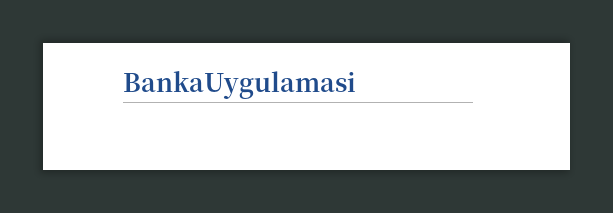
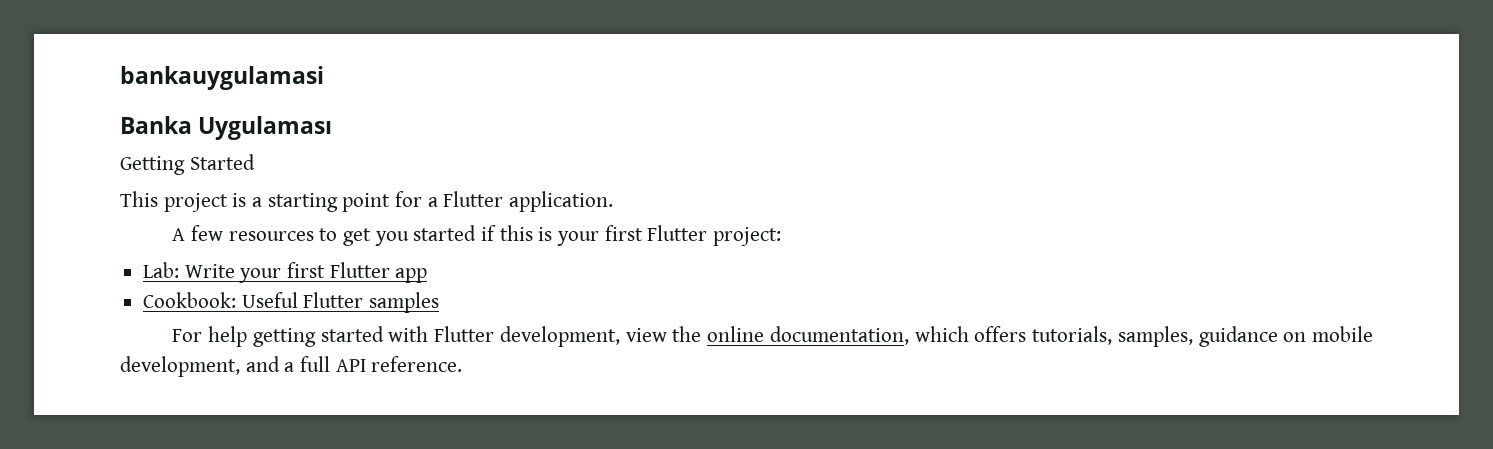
- BankaUygulamasi
+ bankauygulamasi
+ Banka Uygulaması
+ Getting Started
+ This project is a starting point for a Flutter application.
+ A few resources to get you started if this is your first Flutter project:
+ Lab: Write your first Flutter app
+ Cookbook: Useful Flutter samples
+ For help getting started with Flutter development, view the online documentation, which offers tutorials, samples, guidance on mobile development, and a full API reference.

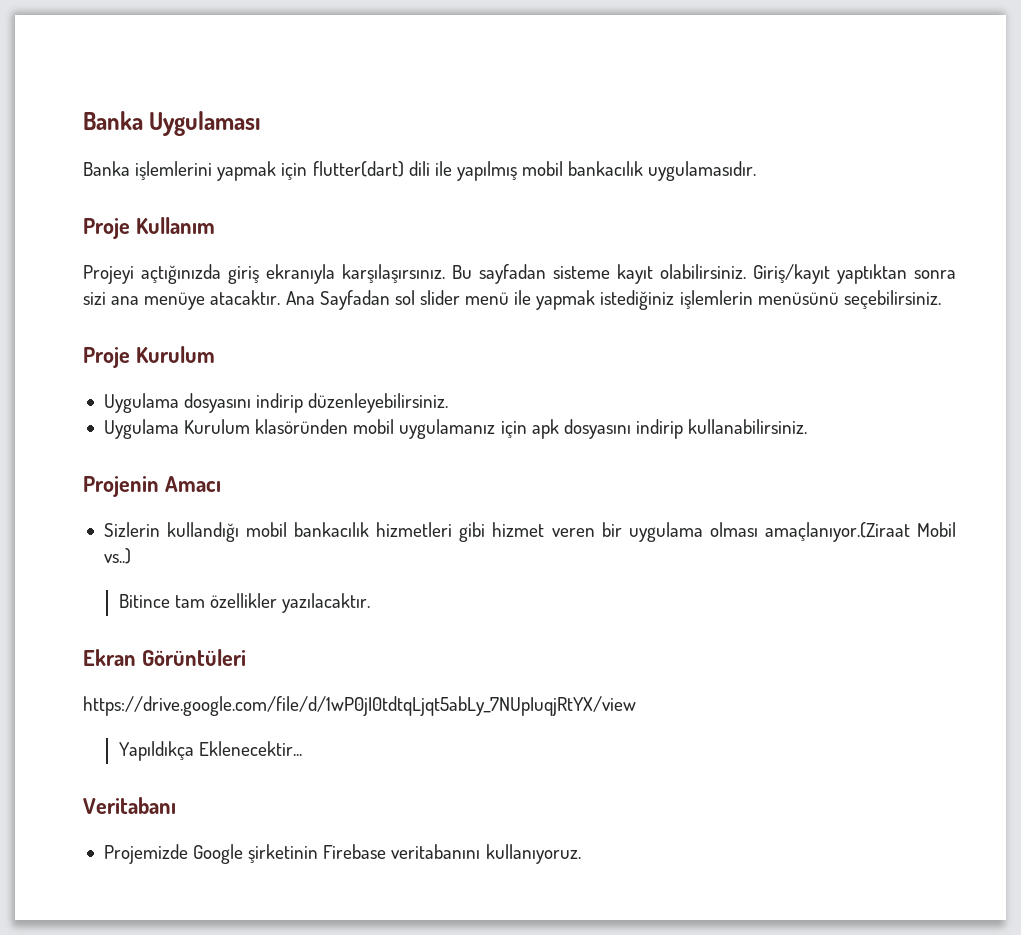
- bankauygulamasi
- Getting Started
- This project is a starting point for a Flutter application.
- A few resources to get you started if this is your first Flutter project:
- Lab: Write your first Flutter app
- Cookbook: Useful Flutter samples
- For help getting started with Flutter development, view the online documentation, which offers tutorials, samples, guidance on mobile development, and a full API reference.
+ Banka işlemlerini yapmak için flutter(dart) dili ile yapılmış mobil bankacılık uygulamasıdır.
+ Proje Kullanım
+ Projeyi açtığınızda giriş ekranıyla karşılaşırsınız. Bu sayfadan sisteme kayıt olabilirsiniz. Giriş/kayıt yaptıktan sonra sizi ana menüye atacaktır. Ana Sayfadan sol slider menü ile yapmak istediğiniz işlemlerin menüsünü seçebilirsiniz.
+ Proje Kurulum
+ Uygulama dosyasını indirip düzenleyebilirsiniz.
+ Uygulama Kurulum klasöründen mobil uygulamanız için apk dosyasını indirip kullanabilirsiniz.
+ Projenin Amacı
+ Sizlerin kullandığı mobil bankacılık hizmetleri gibi hizmet veren bir uygulama olması amaçlanıyor.(Ziraat Mobil vs..)
+ Bitince tam özellikler yazılacaktır.
+ Ekran Görüntüleri
+ https://drive.google.com/file/d/1wP0jI0tdtqLjqt5abLy_7NUpIuqjRtYX/view
+ Yapıldıkça Eklenecektir...
+ Veritabanı
+ Projemizde Google şirketinin Firebase veritabanını kullanıyoruz.

